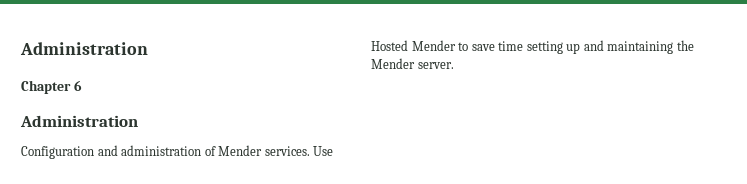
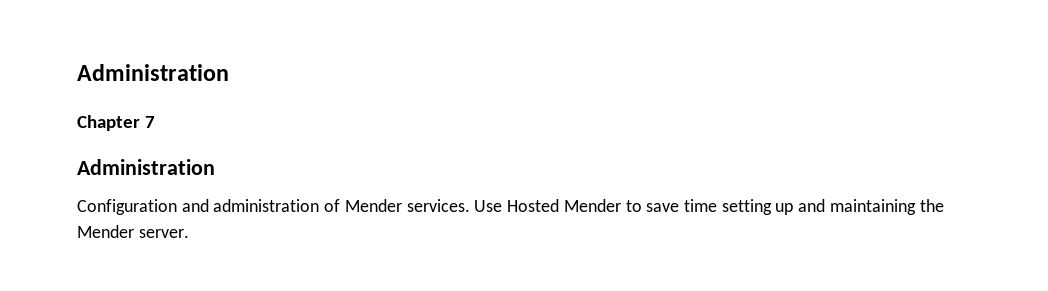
- Chapter 6
+ Chapter 7

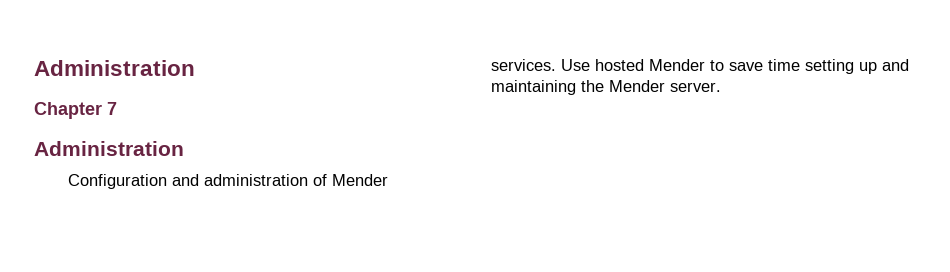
- Use Hosted Mender to save time setting up and maintaining the Mender server.
+ Use hosted Mender to save time setting up and maintaining the Mender server.

